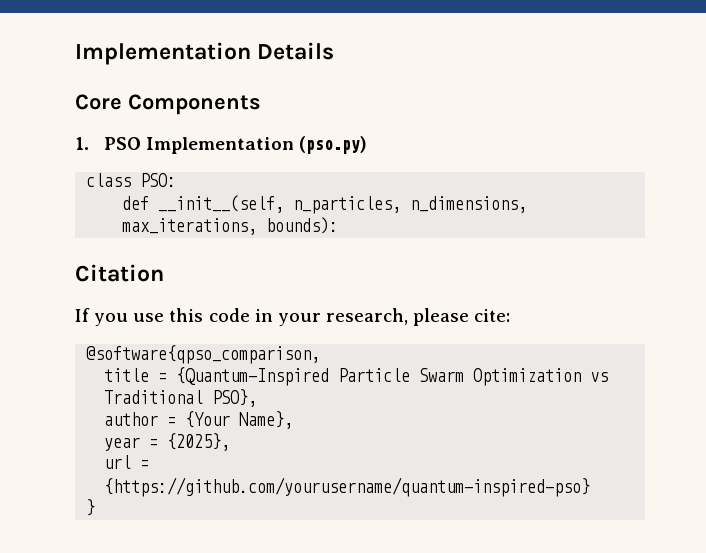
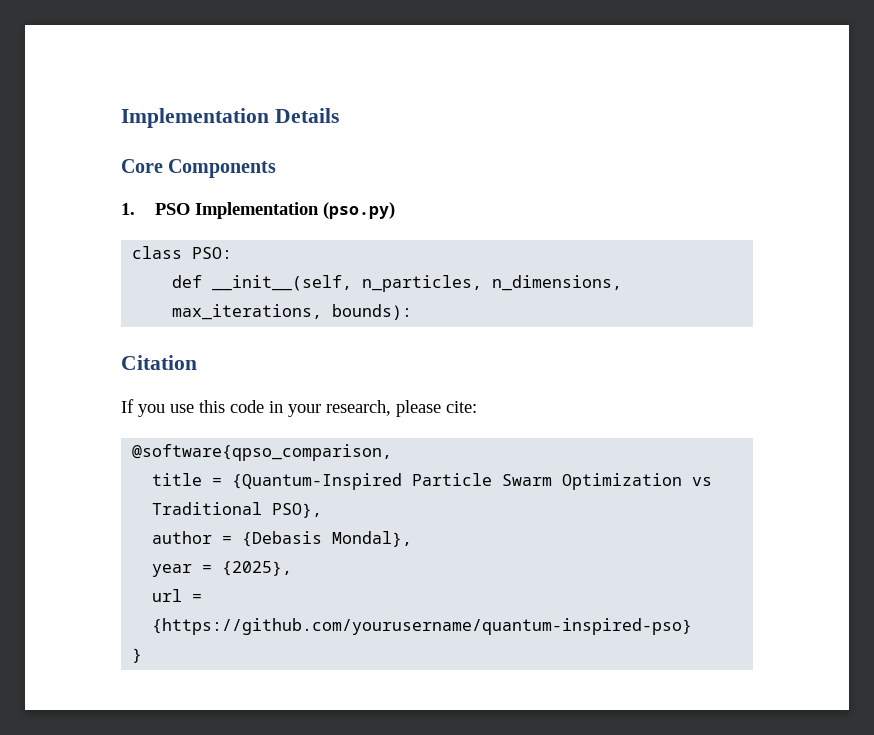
- author = {Your Name},
+ author = {Debasis Mondal},

